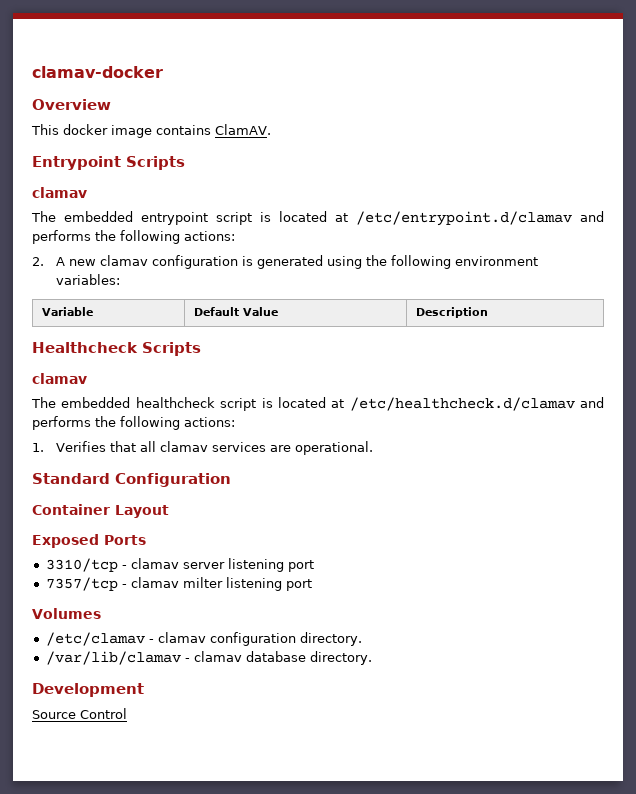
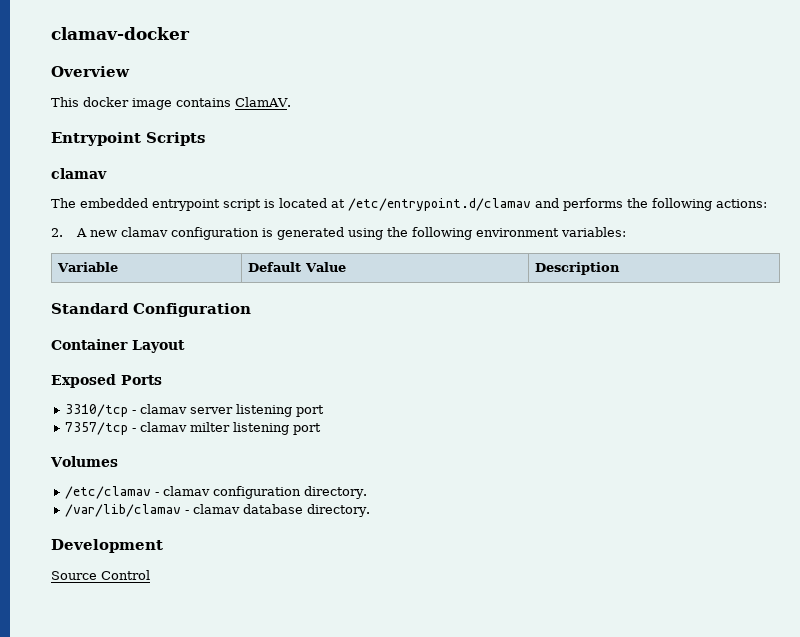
- Healthcheck Scripts
- clamav
- The embedded healthcheck script is located at /etc/healthcheck.d/clamav and performs the following actions:
- 1. Verifies that all clamav services are operational.

